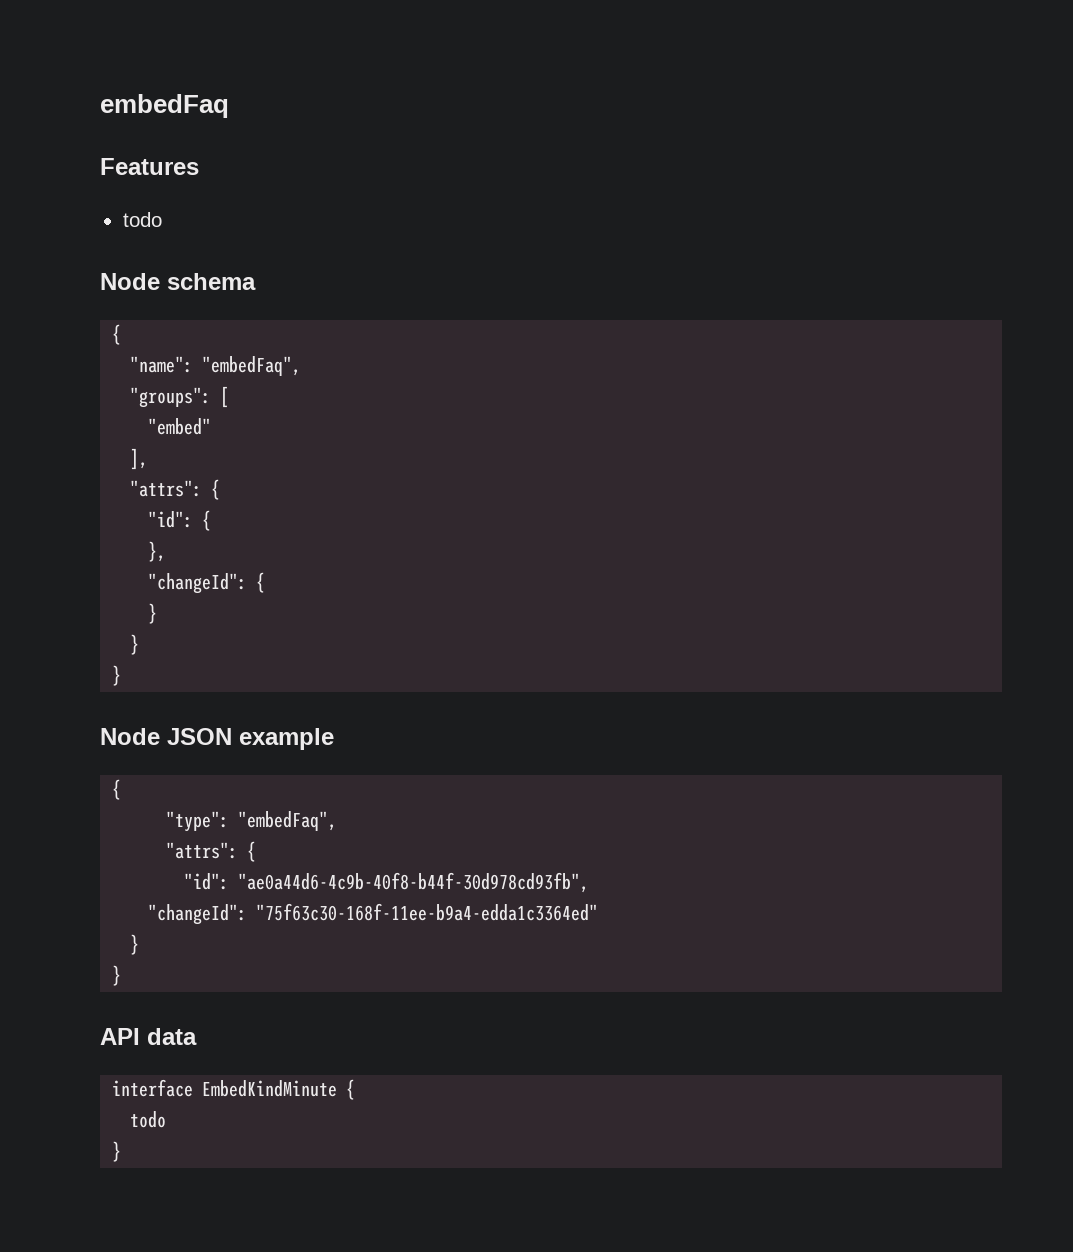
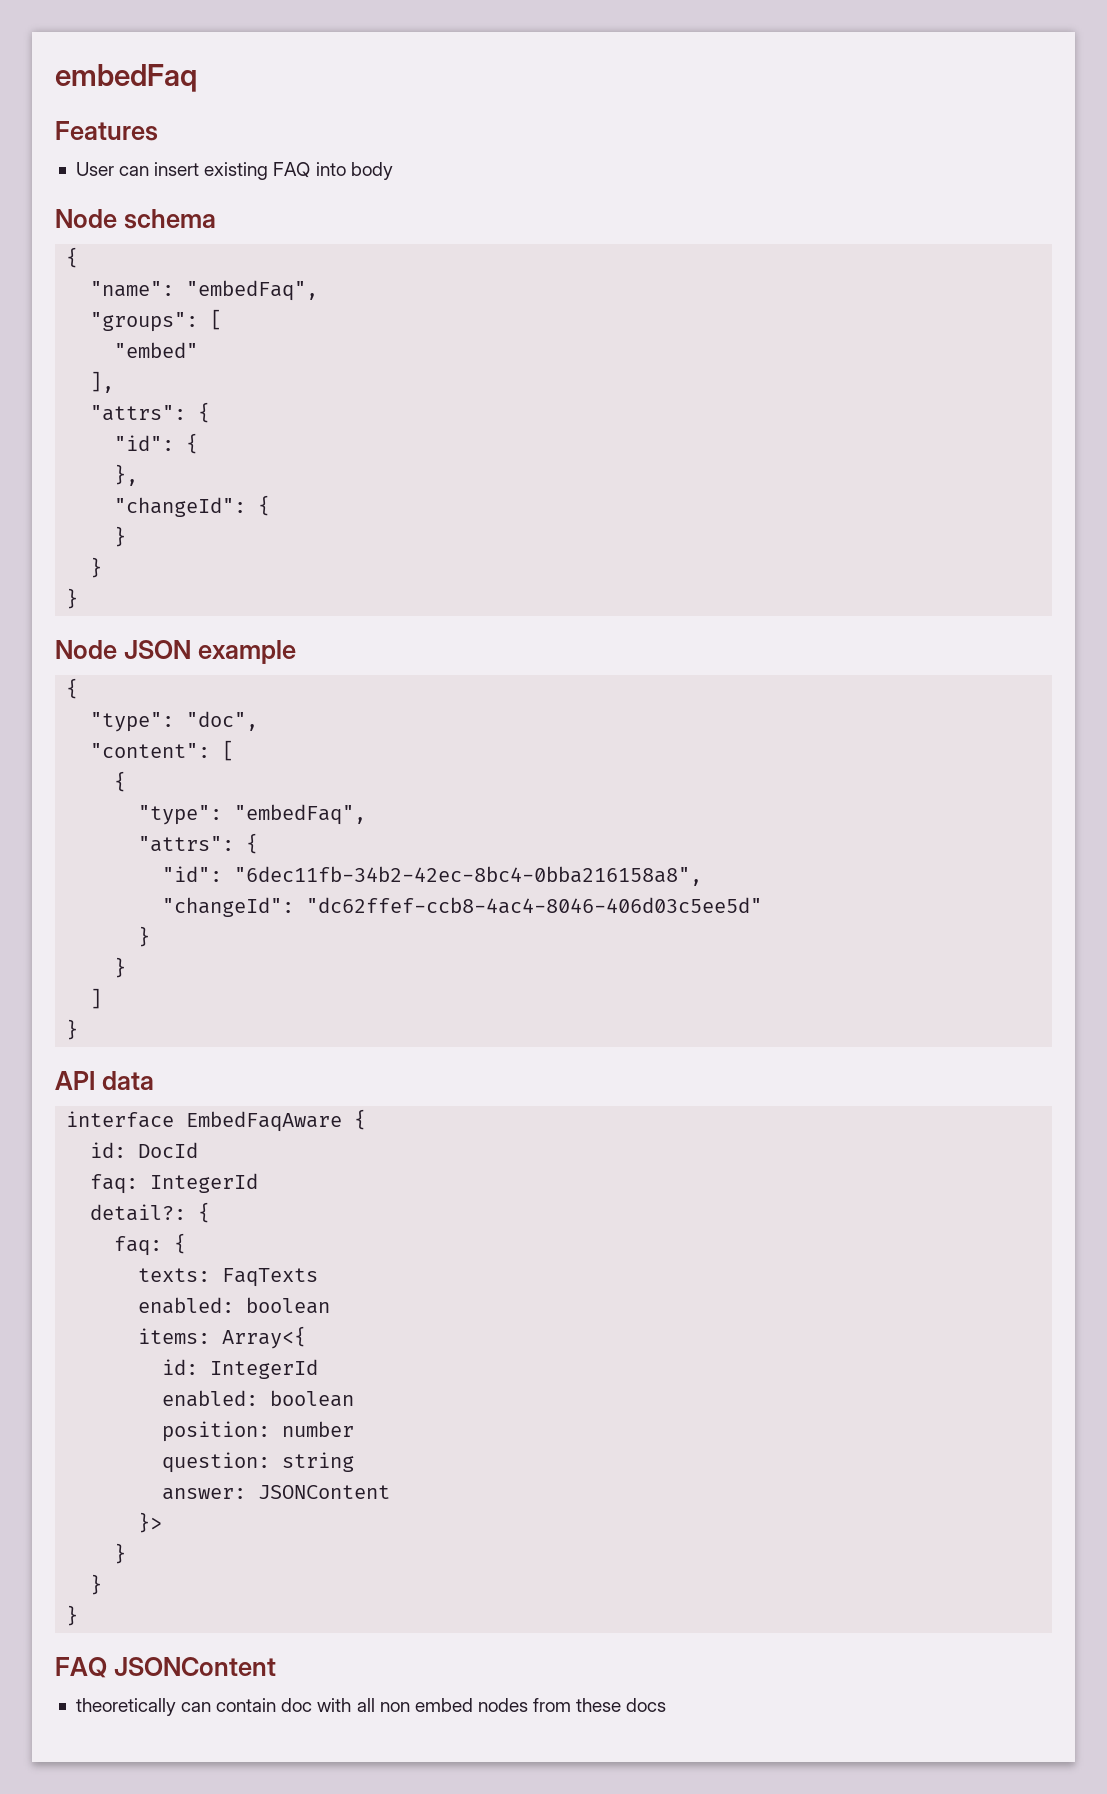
  Features
- todo
+ User can insert existing FAQ into body
+ "type": "doc",
+ "content": [
+ {
- "id": "ae0a44d6-4c9b-40f8-b44f-30d978cd93fb",
- "changeId": "75f63c30-168f-11ee-b9a4-edda1c3364ed"
+ "id": "6dec11fb-34b2-42ec-8bc4-0bba216158a8",
+ "changeId": "dc62ffef-ccb8-4ac4-8046-406d03c5ee5d"
  }
+ }
+ ]
- interface EmbedKindMinute {
- todo
+ interface EmbedFaqAware {
+ id: DocId
+ faq: IntegerId
+ detail?: {
+ faq: {
+ texts: FaqTexts
+ enabled: boolean
+ items: Array<{
+ id: IntegerId
+ enabled: boolean
+ position: number
+ question: string
+ answer: JSONContent
+ }>
  }
+ }
+ }
+ FAQ JSONContent
+ theoretically can contain doc with all non embed nodes from these docs

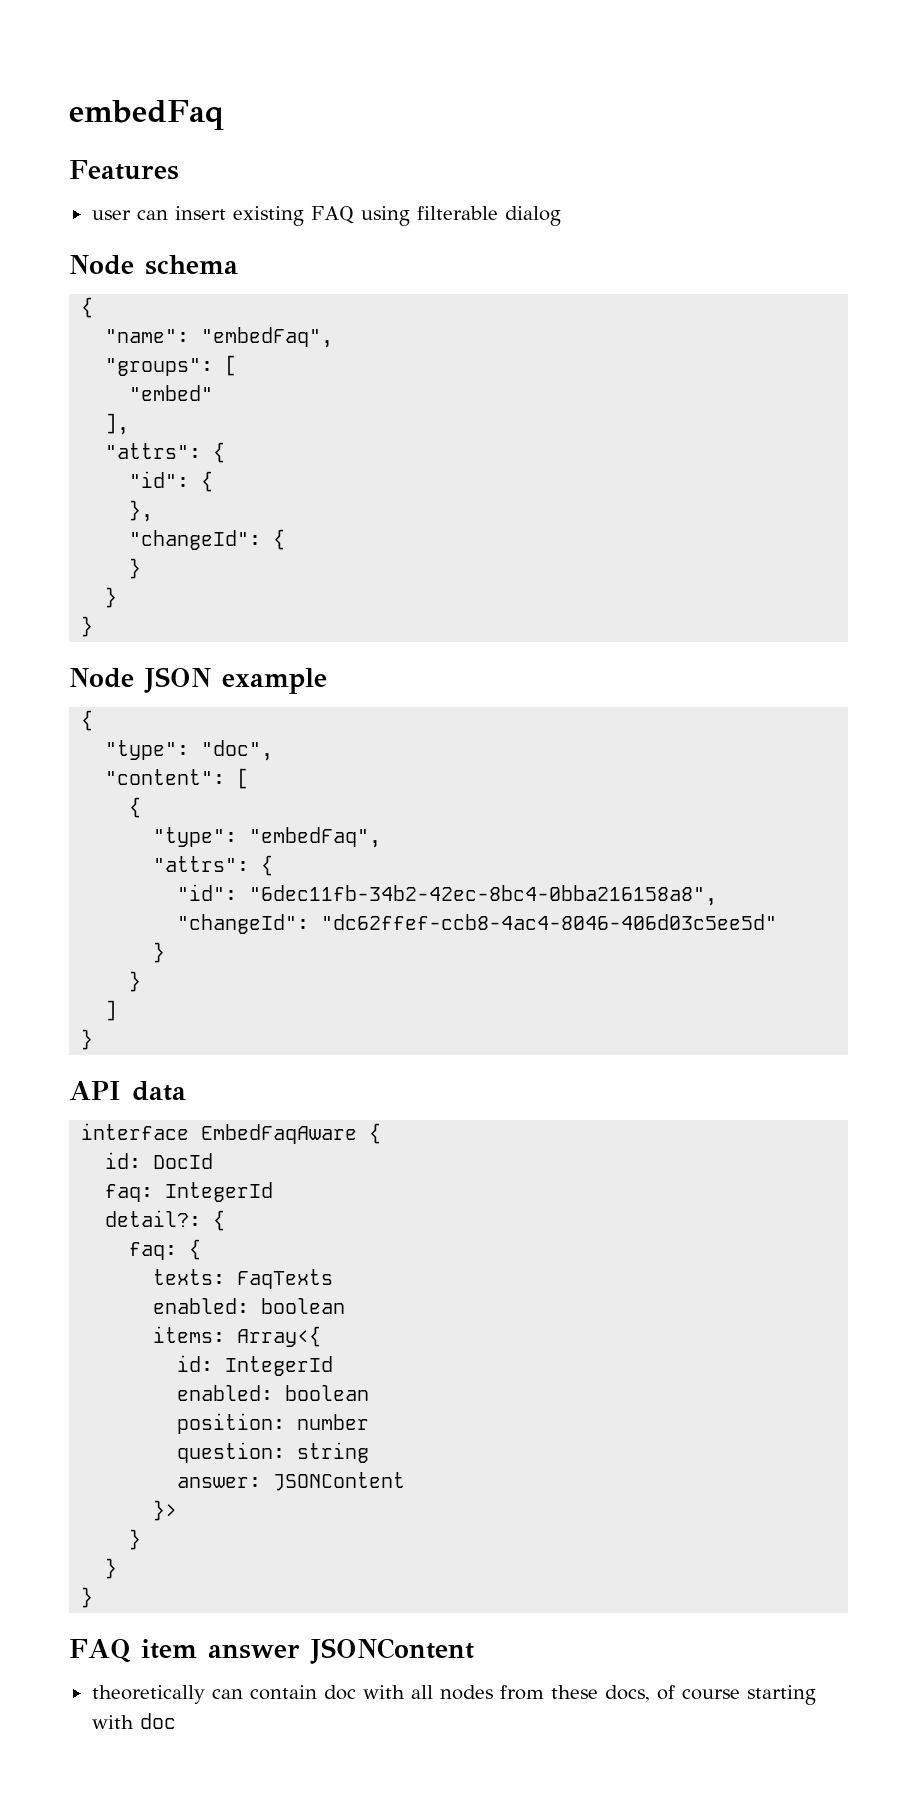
- User can insert existing FAQ into body
+ user can insert existing FAQ using filterable dialog
- FAQ JSONContent
+ FAQ item answer JSONContent
- theoretically can contain doc with all non embed nodes from these docs
+ theoretically can contain doc with all nodes from these docs, of course starting with doc

